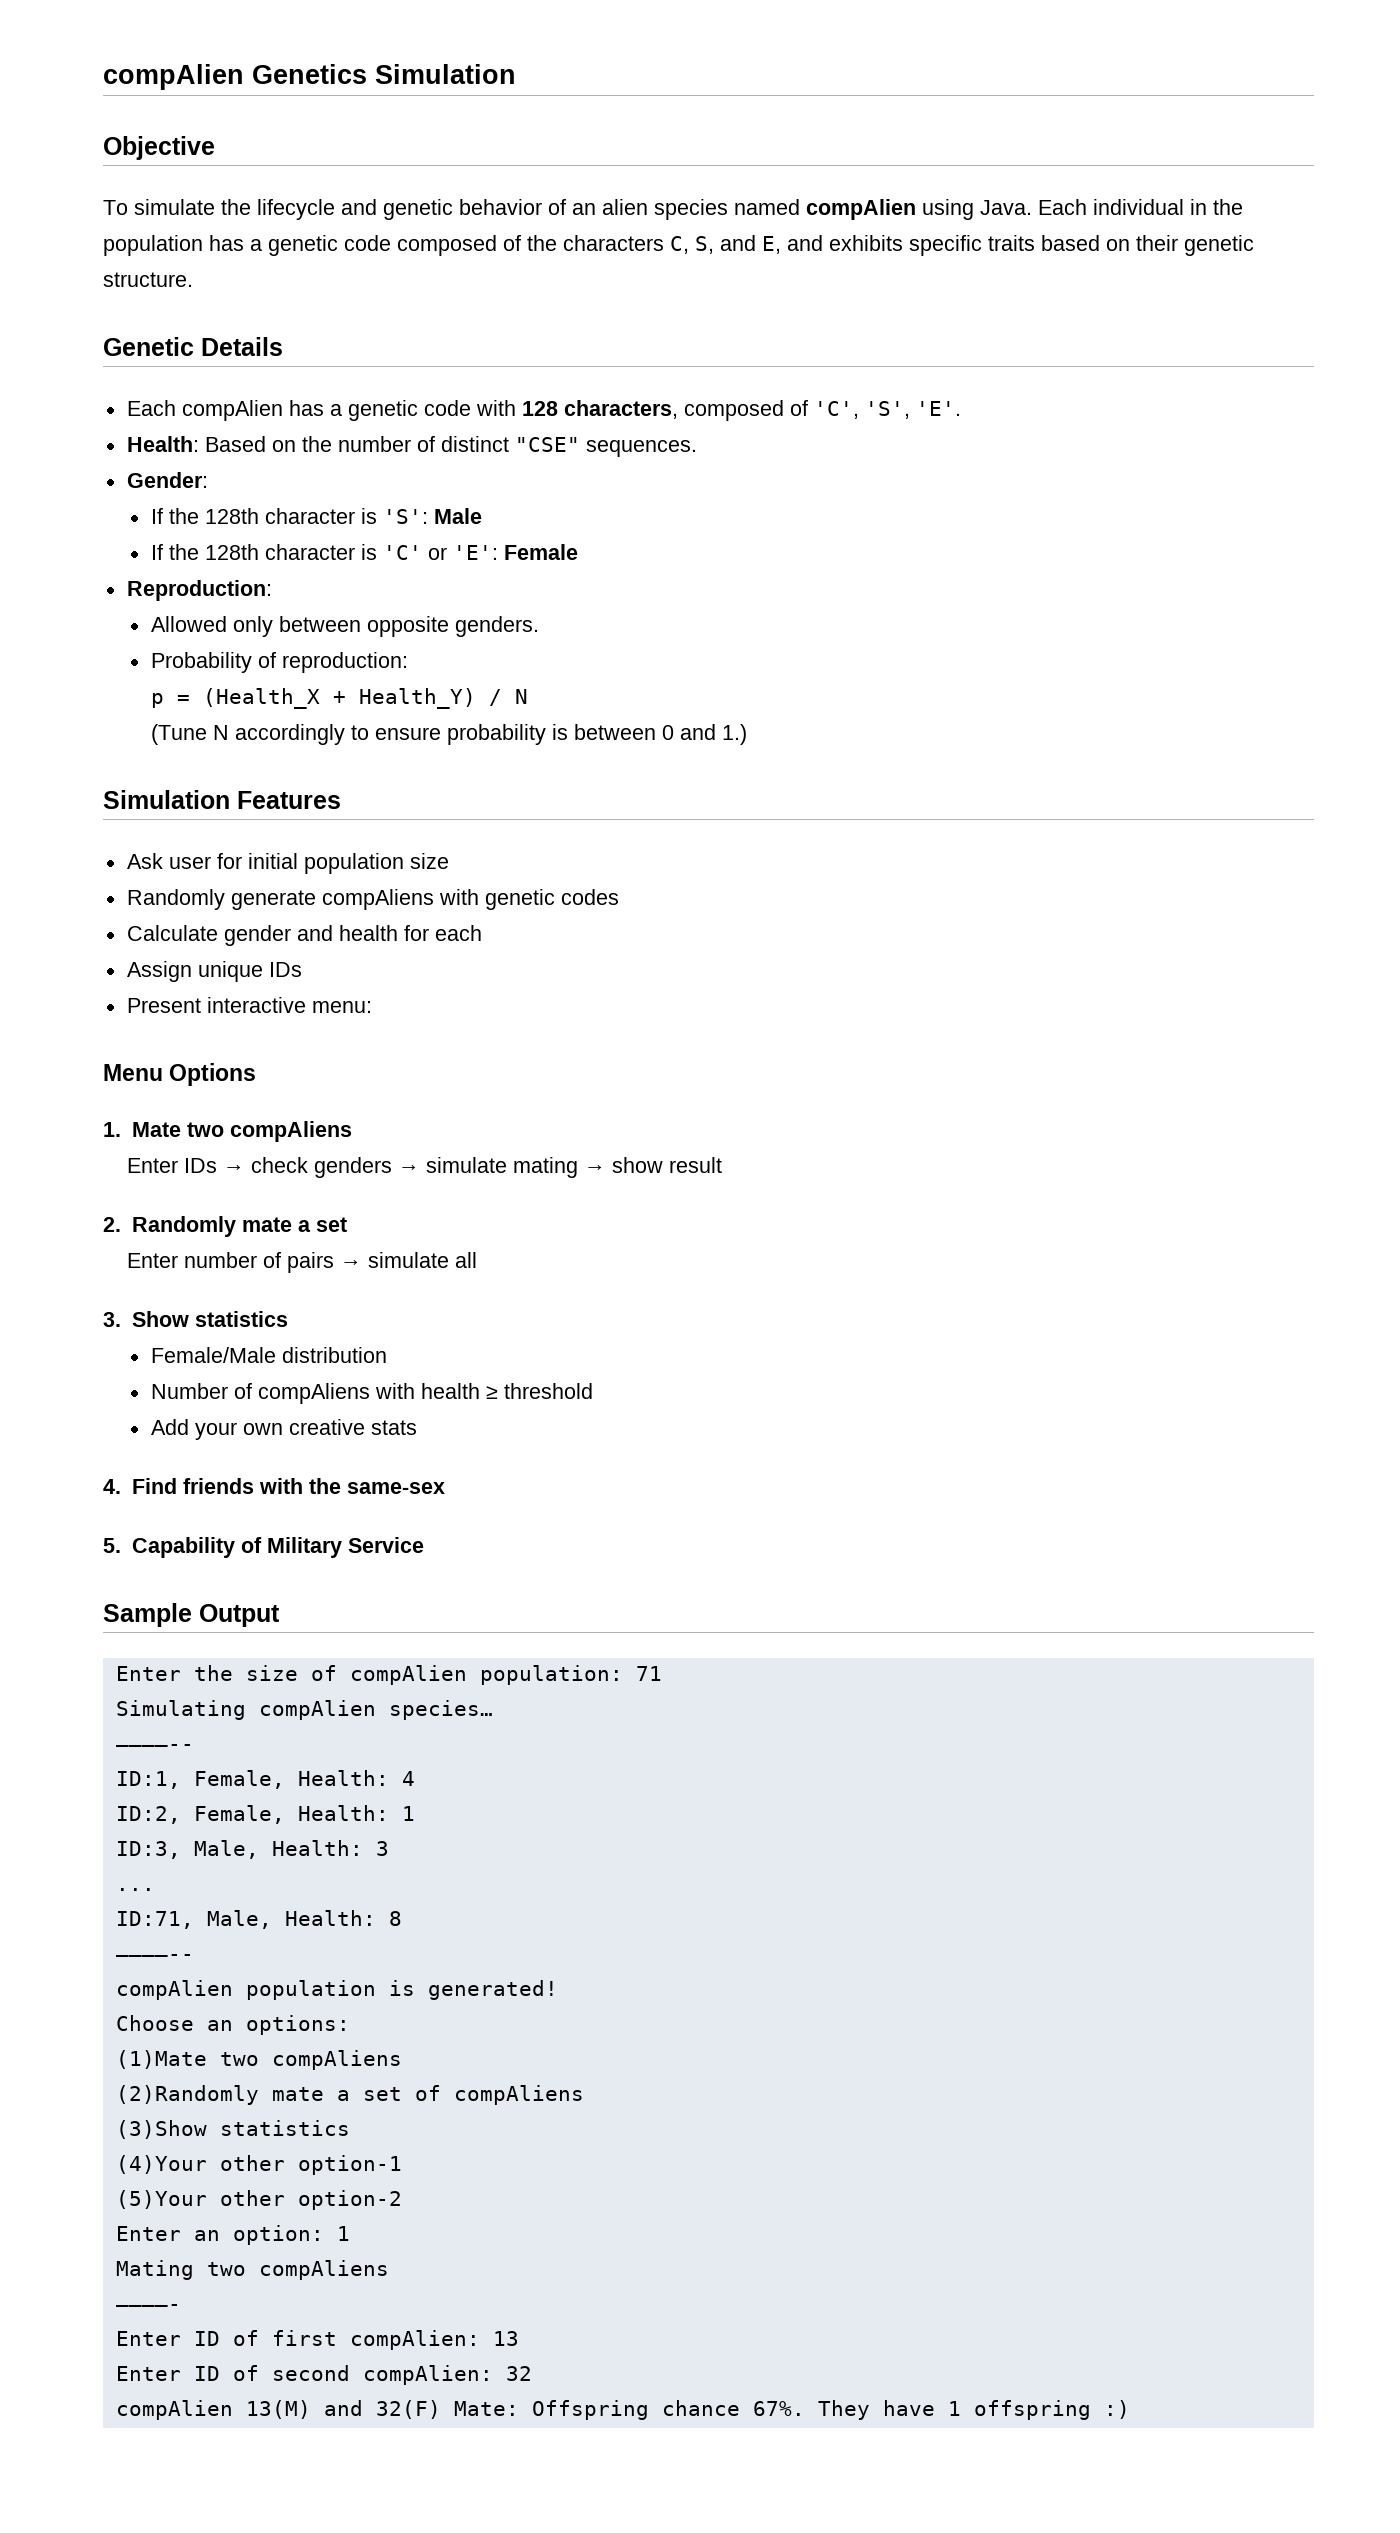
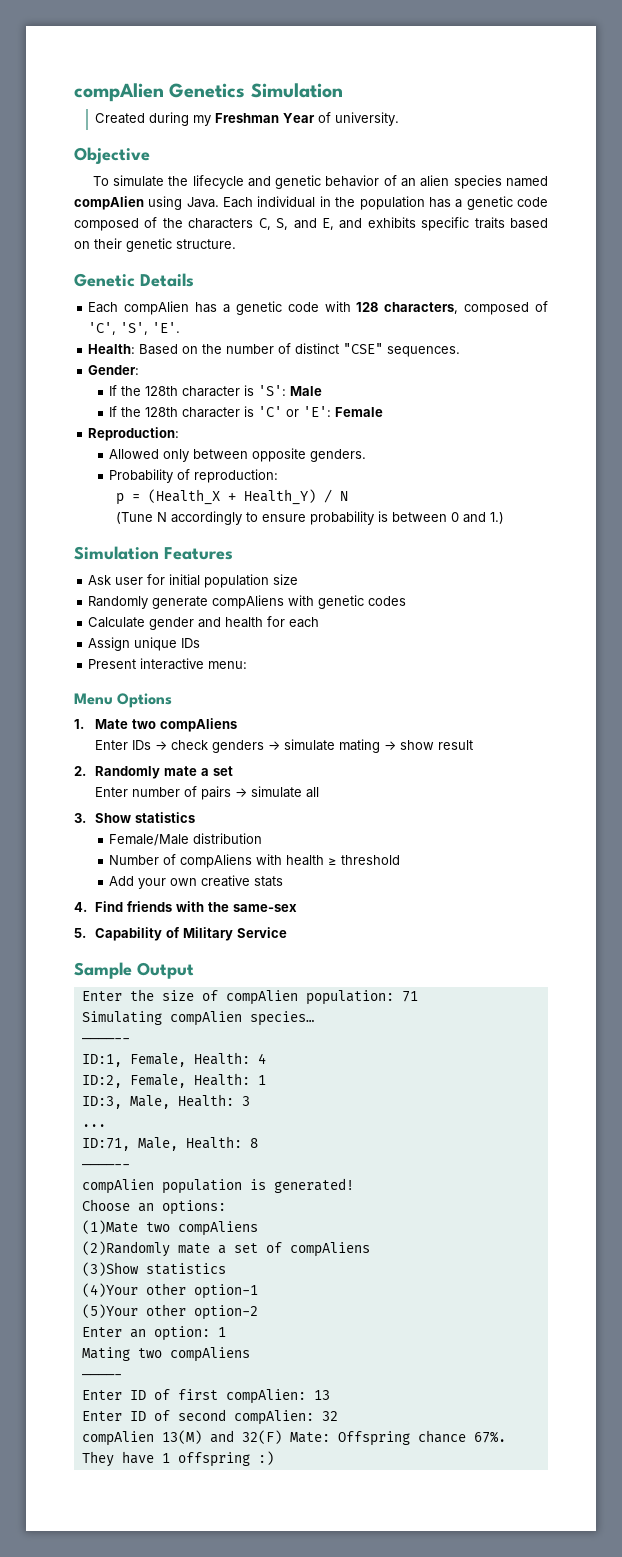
+ Created during my Freshman Year of university.

